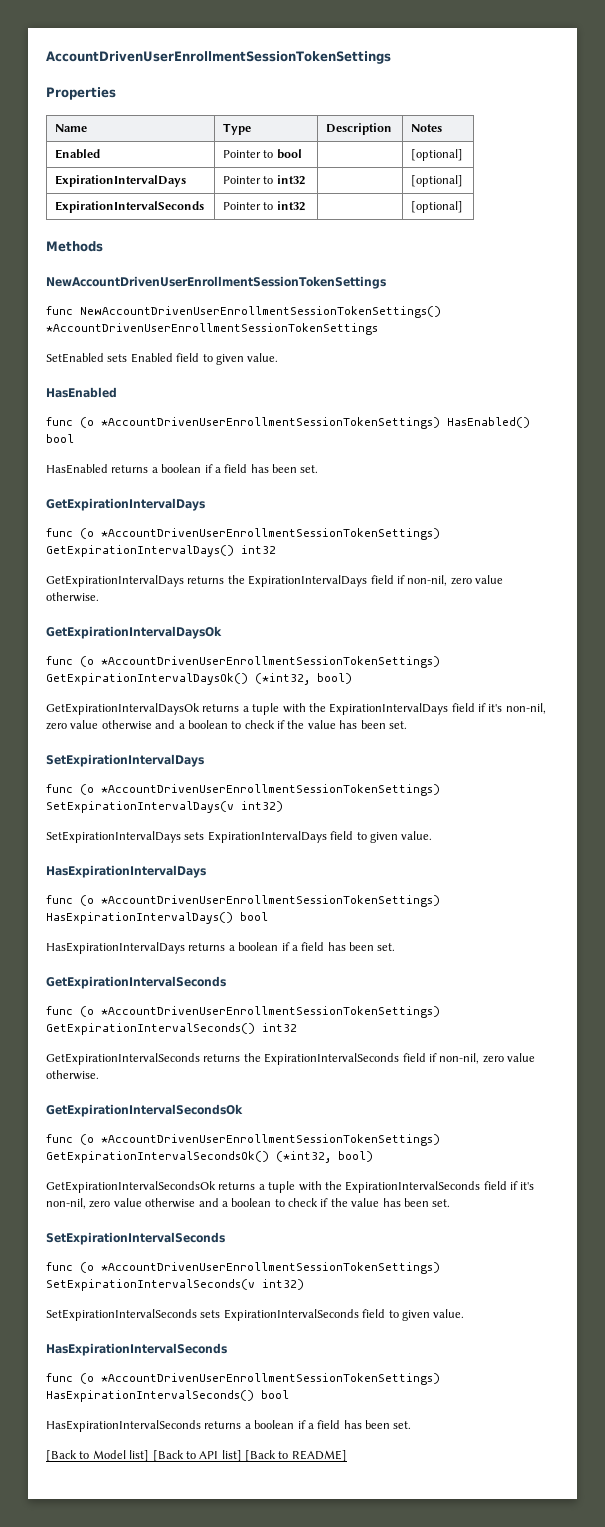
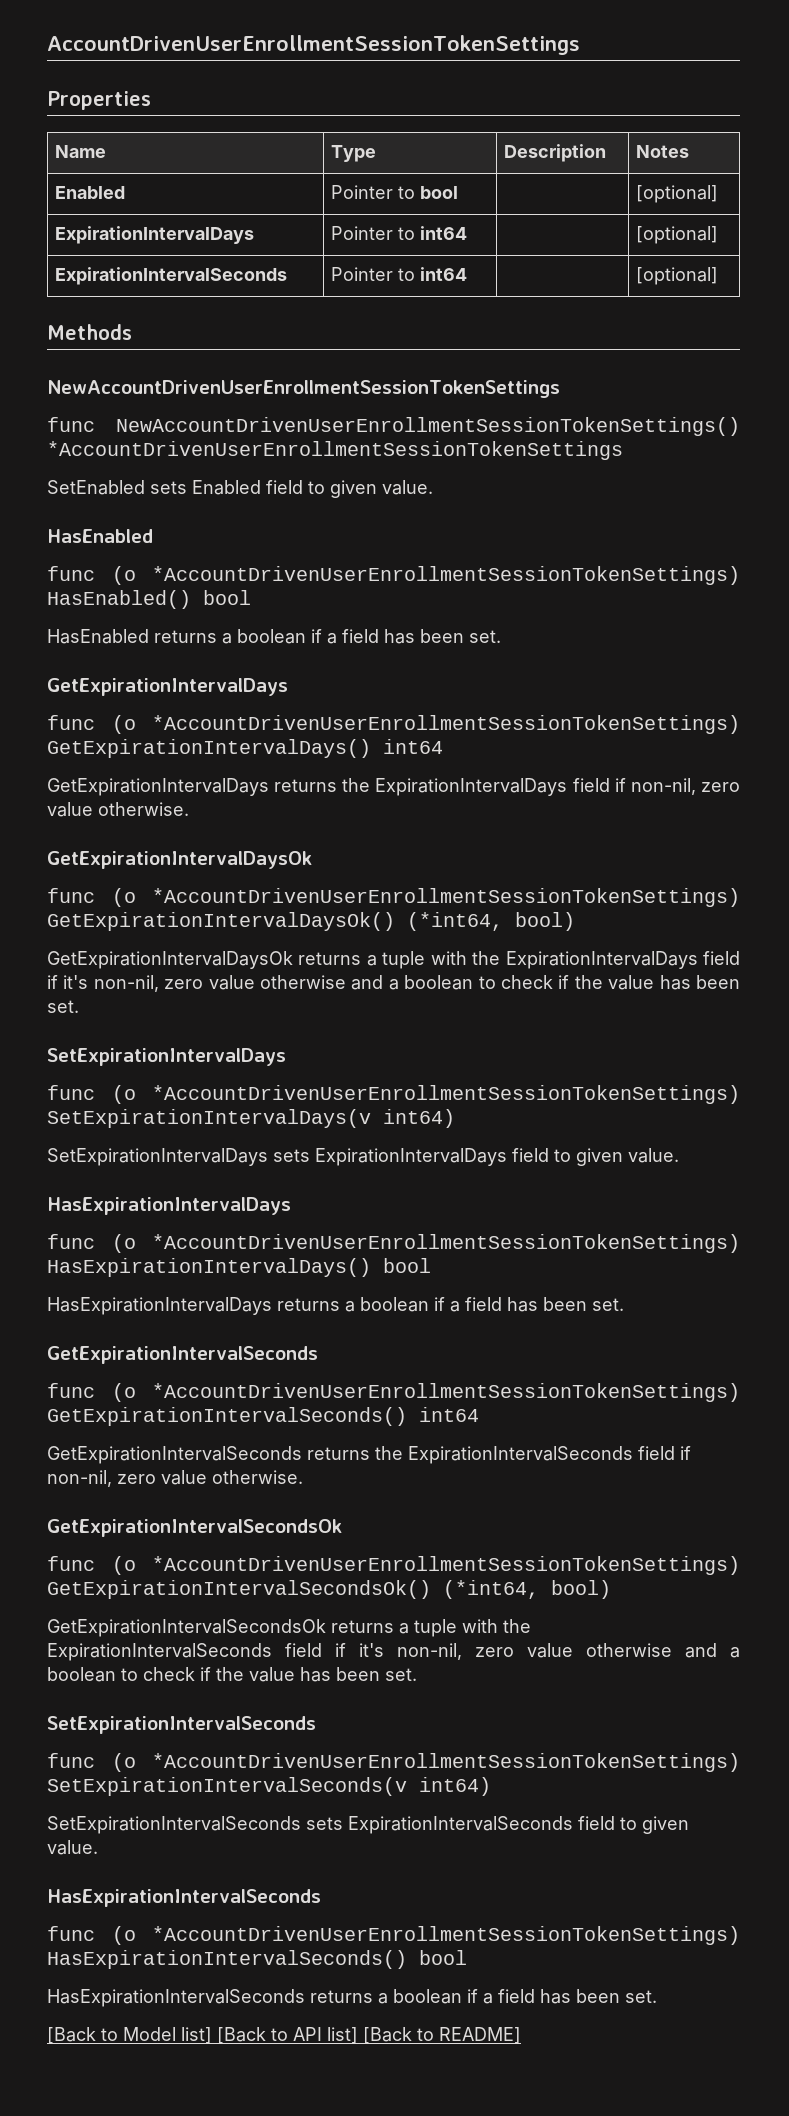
- ExpirationIntervalDays | Pointer to int32 | | [optional]
+ ExpirationIntervalDays | Pointer to int64 | | [optional]
- ExpirationIntervalSeconds | Pointer to int32 | | [optional]
+ ExpirationIntervalSeconds | Pointer to int64 | | [optional]
- func (o *AccountDrivenUserEnrollmentSessionTokenSettings) GetExpirationIntervalDays() int32
+ func (o *AccountDrivenUserEnrollmentSessionTokenSettings) GetExpirationIntervalDays() int64
- func (o *AccountDrivenUserEnrollmentSessionTokenSettings) GetExpirationIntervalDaysOk() (*int32, bool)
+ func (o *AccountDrivenUserEnrollmentSessionTokenSettings) GetExpirationIntervalDaysOk() (*int64, bool)
- func (o *AccountDrivenUserEnrollmentSessionTokenSettings) SetExpirationIntervalDays(v int32)
+ func (o *AccountDrivenUserEnrollmentSessionTokenSettings) SetExpirationIntervalDays(v int64)
- func (o *AccountDrivenUserEnrollmentSessionTokenSettings) GetExpirationIntervalSeconds() int32
+ func (o *AccountDrivenUserEnrollmentSessionTokenSettings) GetExpirationIntervalSeconds() int64
- func (o *AccountDrivenUserEnrollmentSessionTokenSettings) GetExpirationIntervalSecondsOk() (*int32, bool)
+ func (o *AccountDrivenUserEnrollmentSessionTokenSettings) GetExpirationIntervalSecondsOk() (*int64, bool)
- func (o *AccountDrivenUserEnrollmentSessionTokenSettings) SetExpirationIntervalSeconds(v int32)
+ func (o *AccountDrivenUserEnrollmentSessionTokenSettings) SetExpirationIntervalSeconds(v int64)

